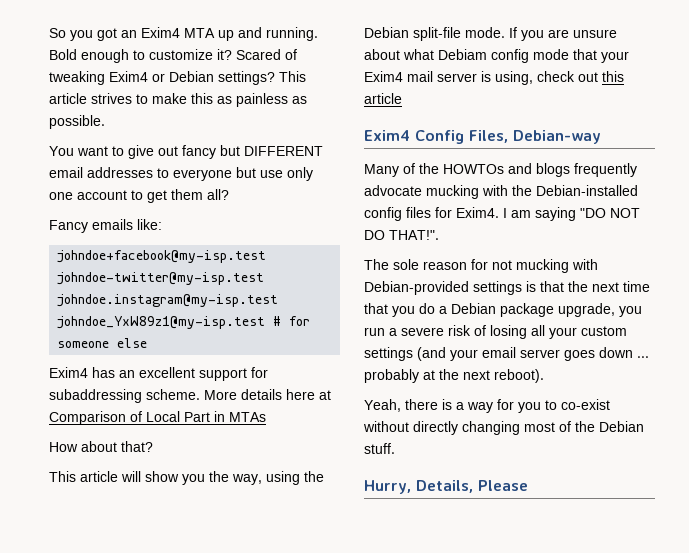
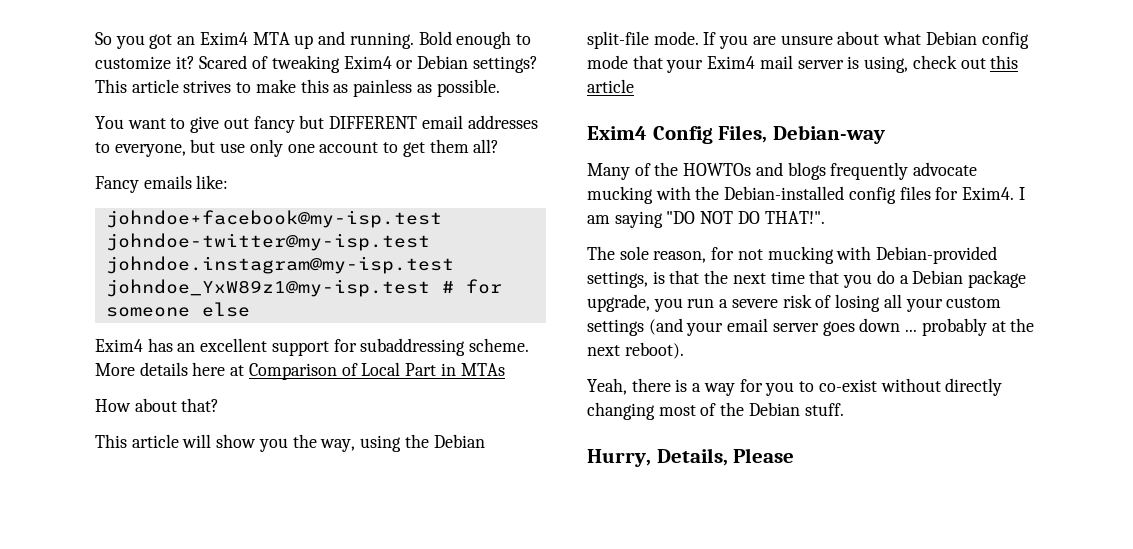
- You want to give out fancy but DIFFERENT email addresses to everyone but use only one account to get them all?
+ You want to give out fancy but DIFFERENT email addresses to everyone, but use only one account to get them all?
- If you are unsure about what Debiam config mode that your Exim4 mail server is using, check out this article
+ If you are unsure about what Debian config mode that your Exim4 mail server is using, check out this article
- The sole reason for not mucking with Debian-provided settings is that the next time that you do a Debian package upgrade, you run a severe risk of losing all your custom settings (and your email server goes down ... probably at the next reboot).
+ The sole reason, for not mucking with Debian-provided settings, is that the next time that you do a Debian package upgrade, you run a severe risk of losing all your custom settings (and your email server goes down ... probably at the next reboot).

